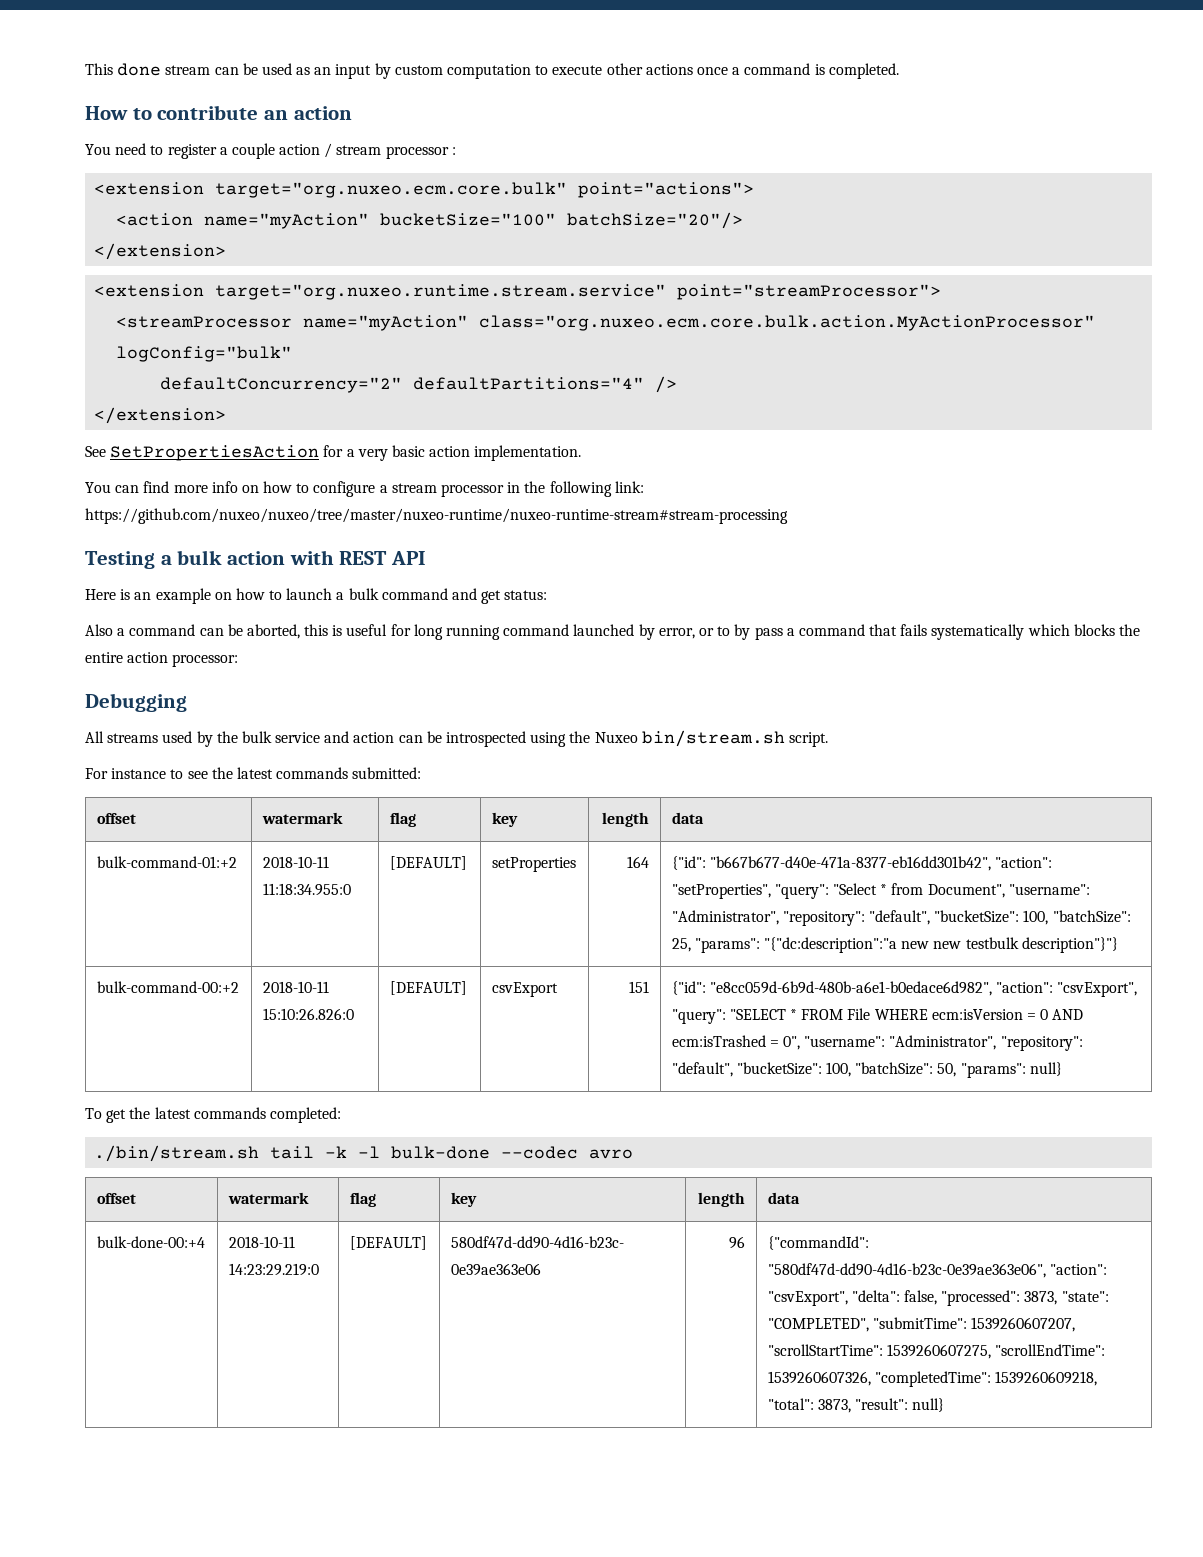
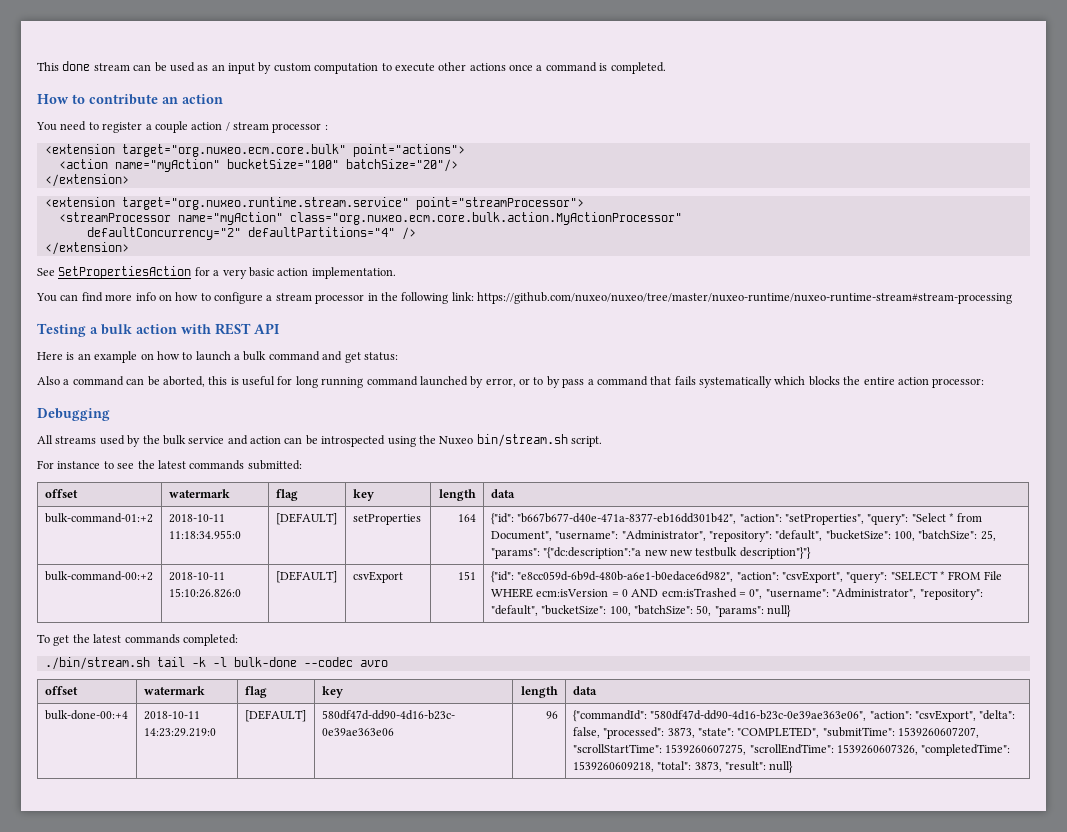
- <streamProcessor name="myAction" class="org.nuxeo.ecm.core.bulk.action.MyActionProcessor" logConfig="bulk"
+ <streamProcessor name="myAction" class="org.nuxeo.ecm.core.bulk.action.MyActionProcessor"

